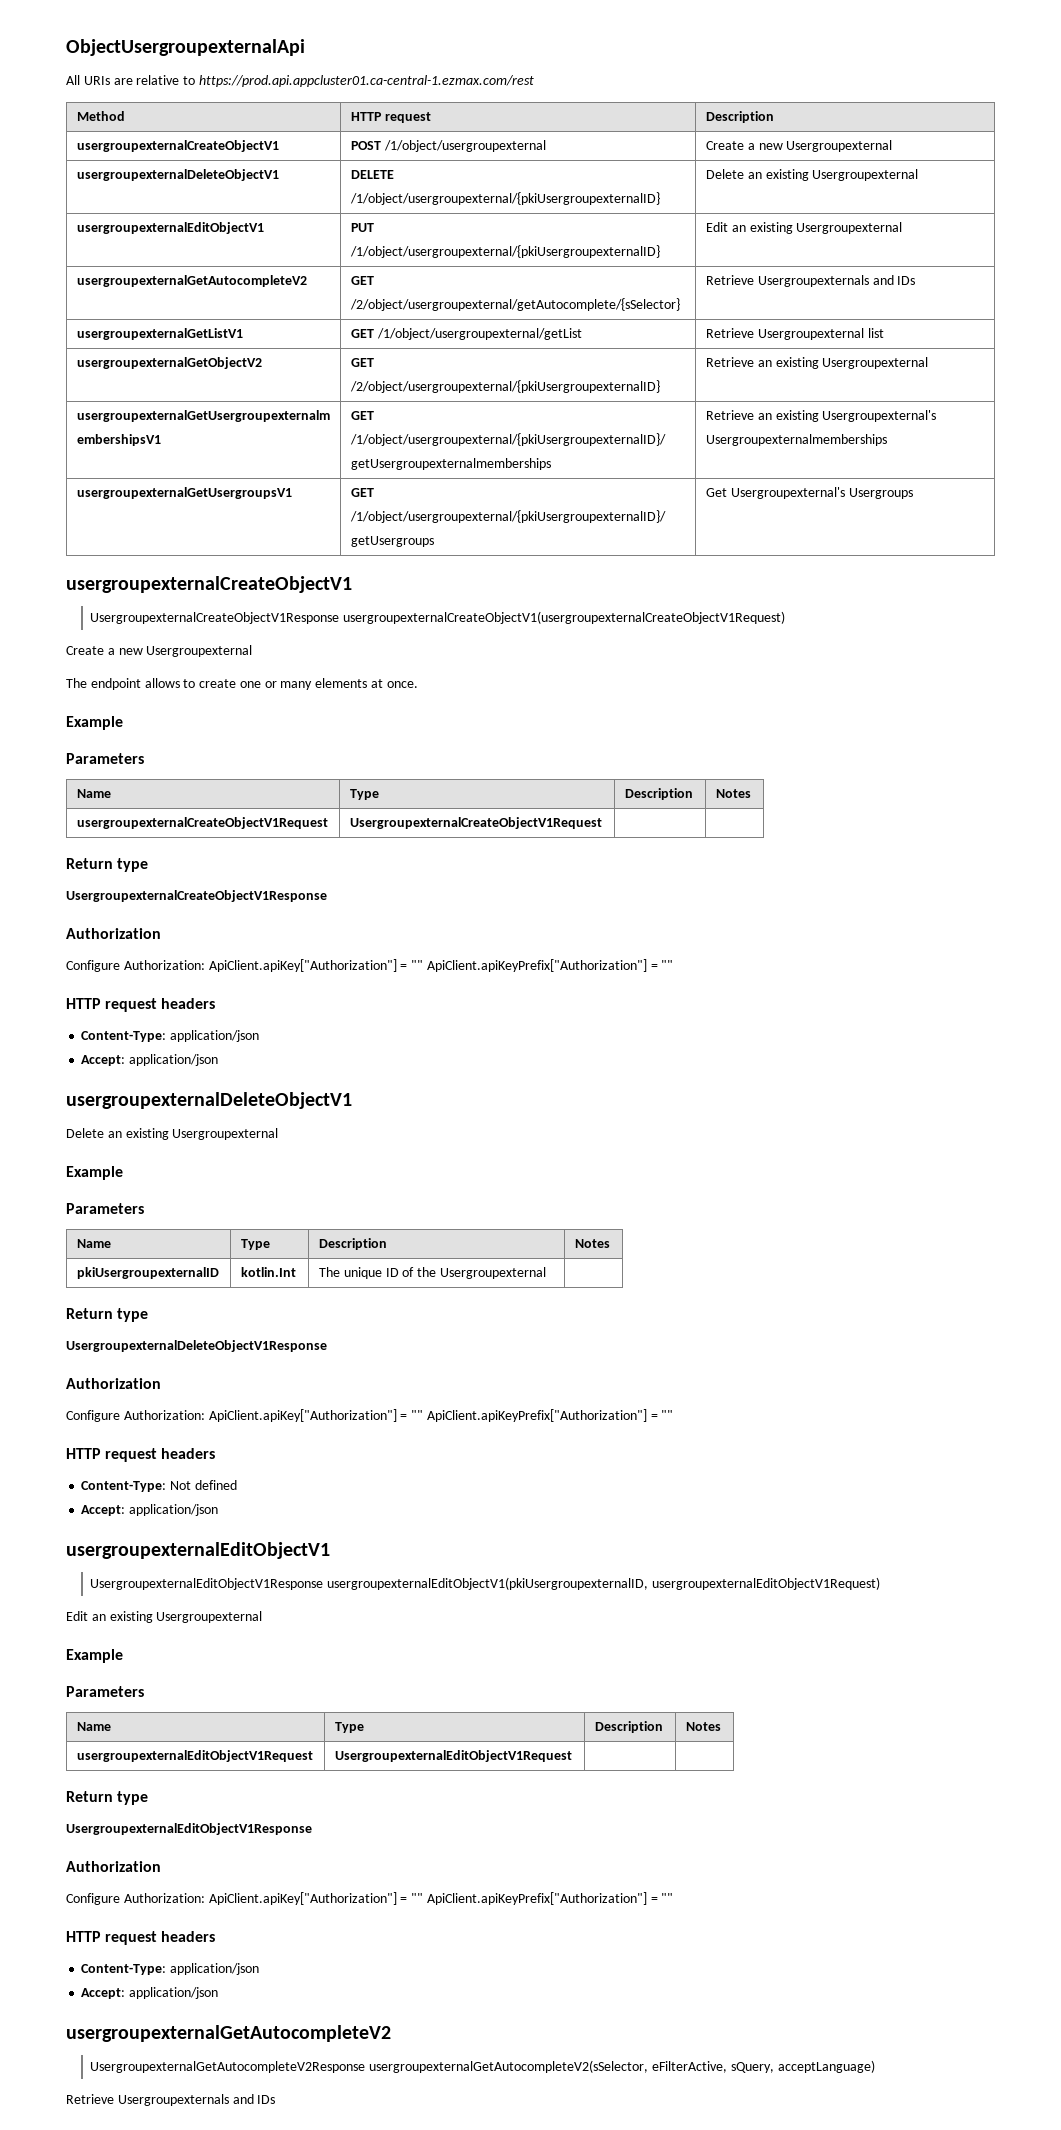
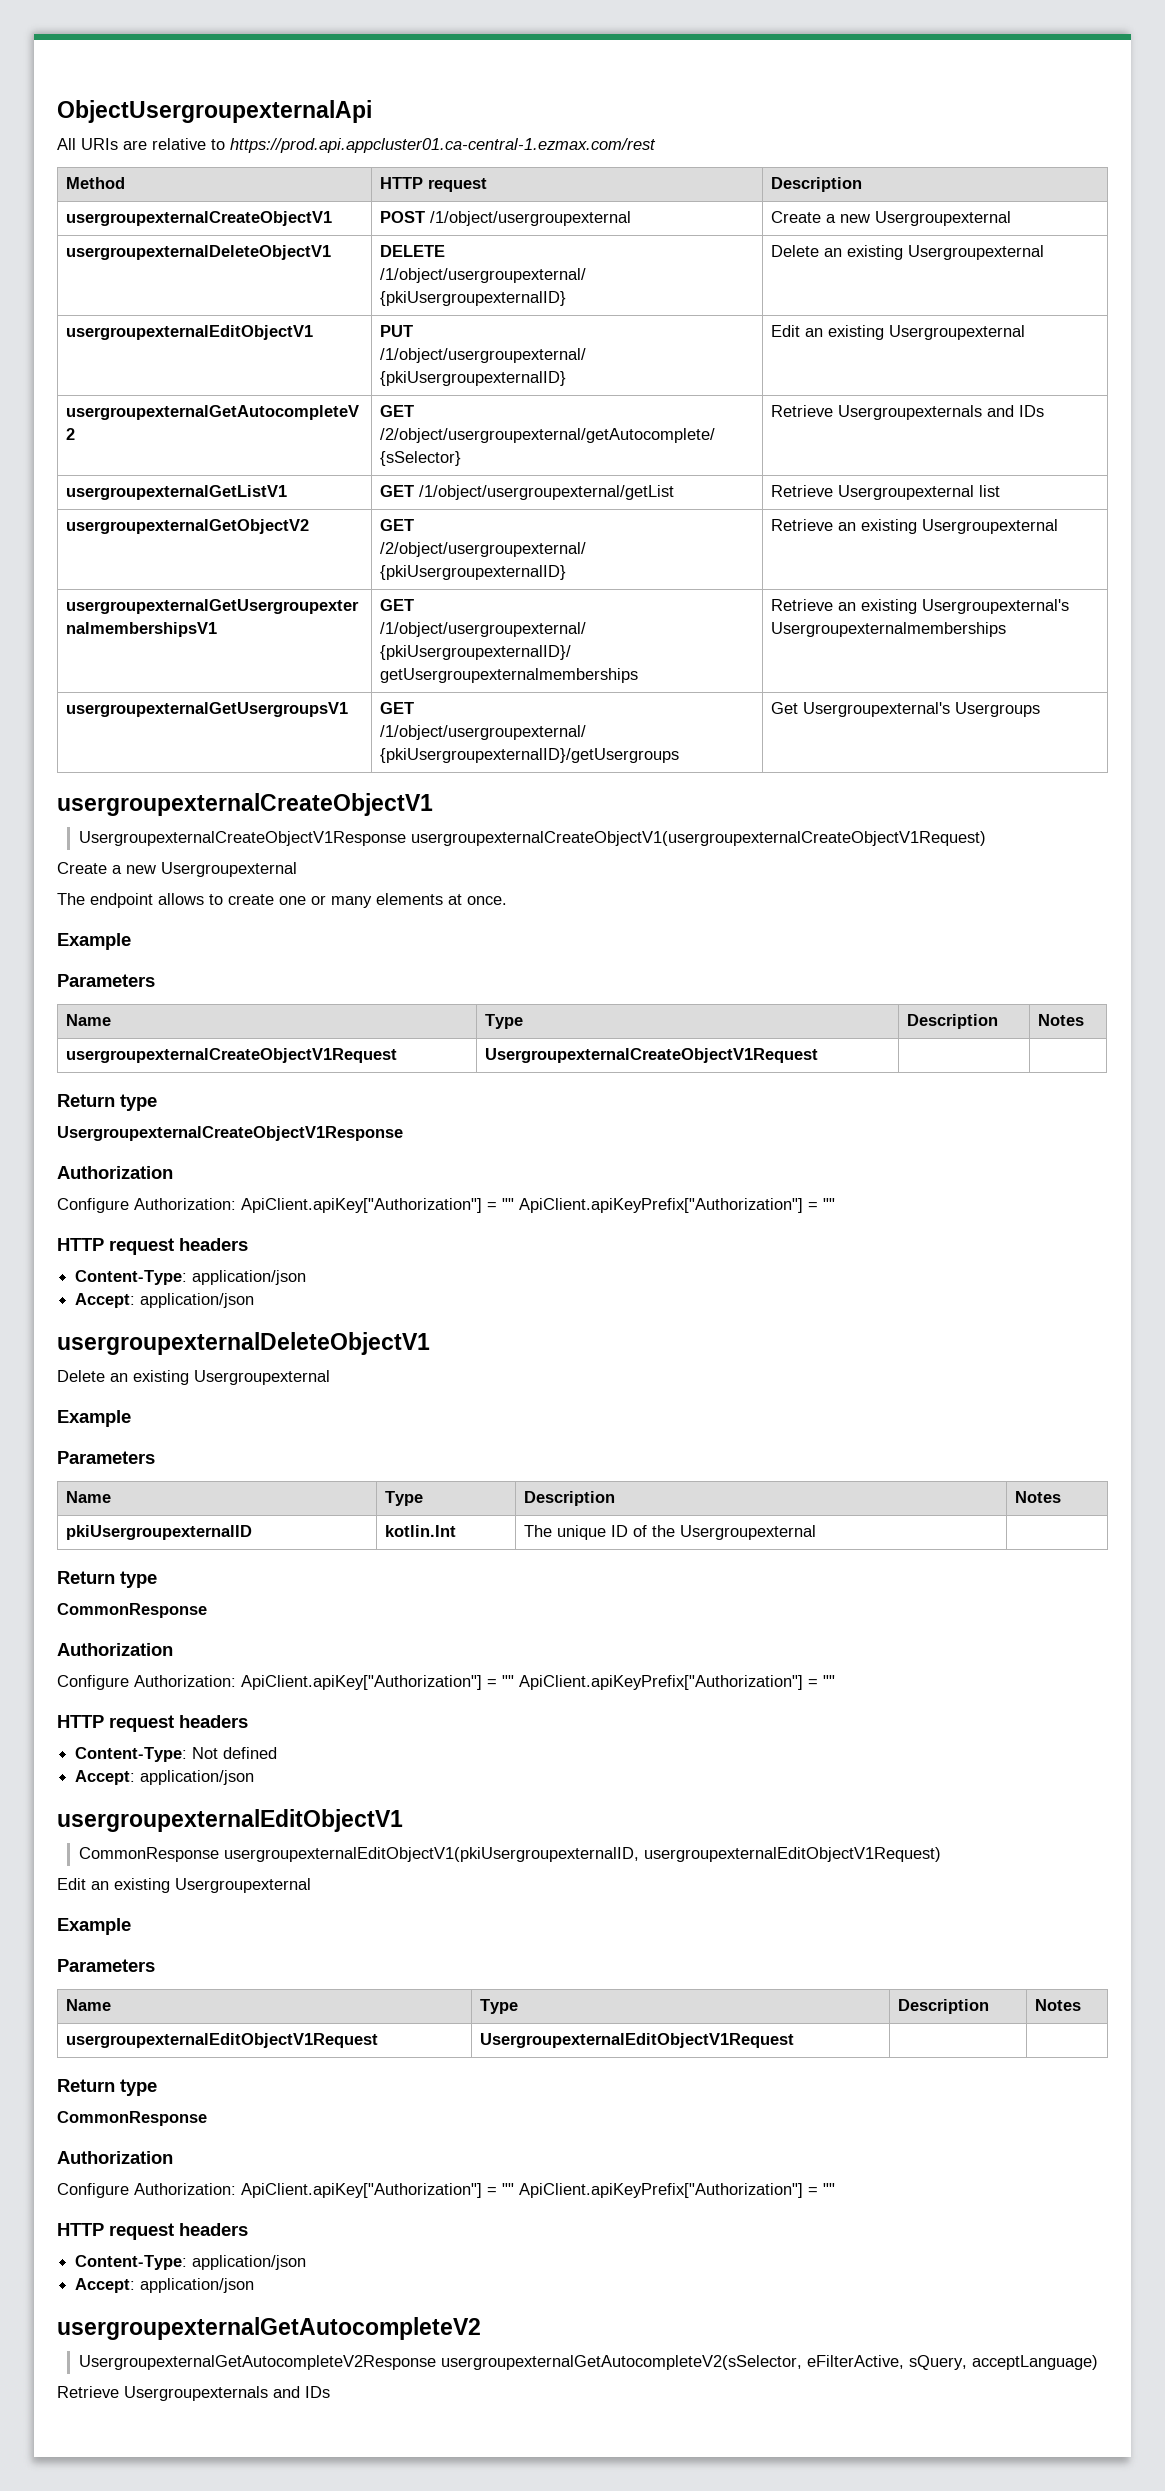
  pkiUsergroupexternalID | kotlin.Int | The unique ID of the Usergroupexternal |
  Return type
- UsergroupexternalDeleteObjectV1Response
+ CommonResponse
- UsergroupexternalEditObjectV1Response usergroupexternalEditObjectV1(pkiUsergroupexternalID, usergroupexternalEditObjectV1Request)
+ CommonResponse usergroupexternalEditObjectV1(pkiUsergroupexternalID, usergroupexternalEditObjectV1Request)
  usergroupexternalEditObjectV1Request | UsergroupexternalEditObjectV1Request | |
  Return type
- UsergroupexternalEditObjectV1Response
+ CommonResponse

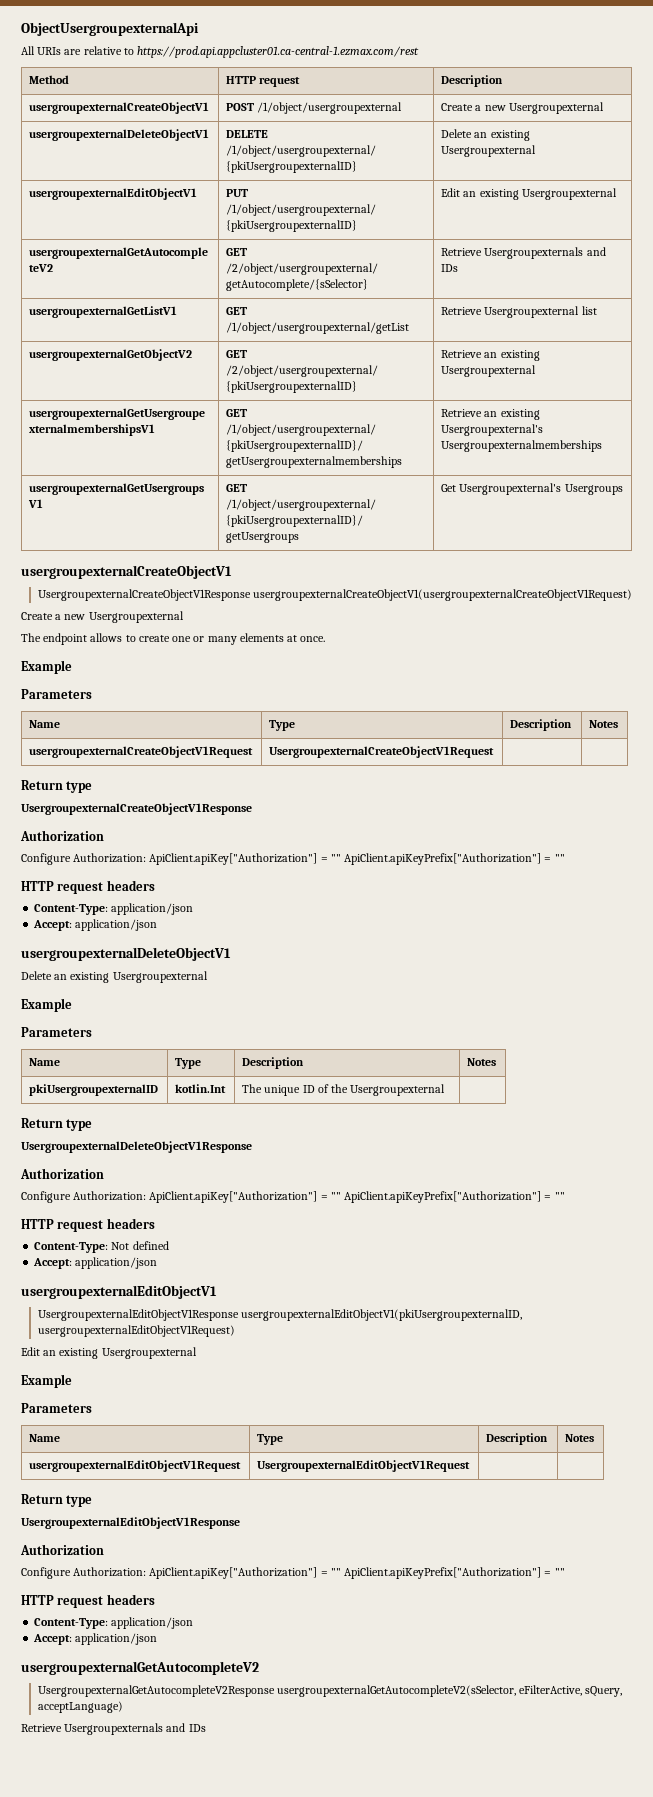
  pkiUsergroupexternalID | kotlin.Int | The unique ID of the Usergroupexternal |
  Return type
- CommonResponse
+ UsergroupexternalDeleteObjectV1Response
- CommonResponse usergroupexternalEditObjectV1(pkiUsergroupexternalID, usergroupexternalEditObjectV1Request)
+ UsergroupexternalEditObjectV1Response usergroupexternalEditObjectV1(pkiUsergroupexternalID, usergroupexternalEditObjectV1Request)
  usergroupexternalEditObjectV1Request | UsergroupexternalEditObjectV1Request | |
  Return type
- CommonResponse
+ UsergroupexternalEditObjectV1Response

